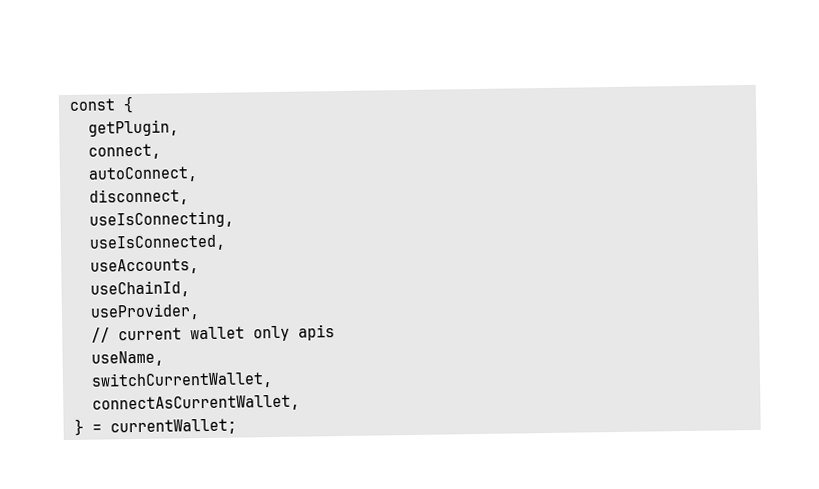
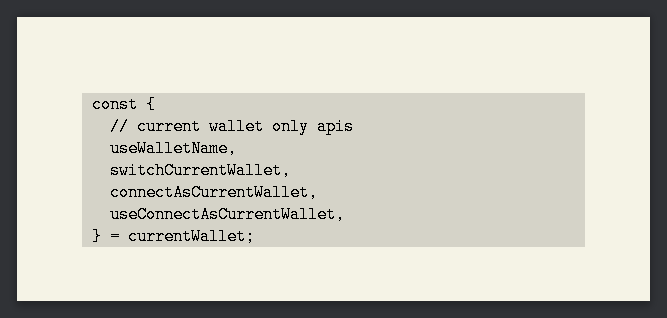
- getPlugin,
- connect,
- autoConnect,
- disconnect,
- useIsConnecting,
- useIsConnected,
- useAccounts,
- useChainId,
- useProvider,
- useName,
+ useWalletName,
+ useConnectAsCurrentWallet,

